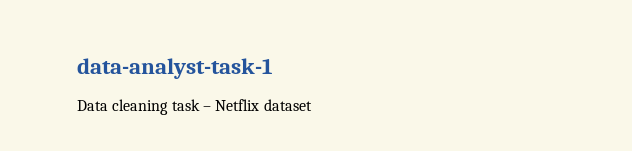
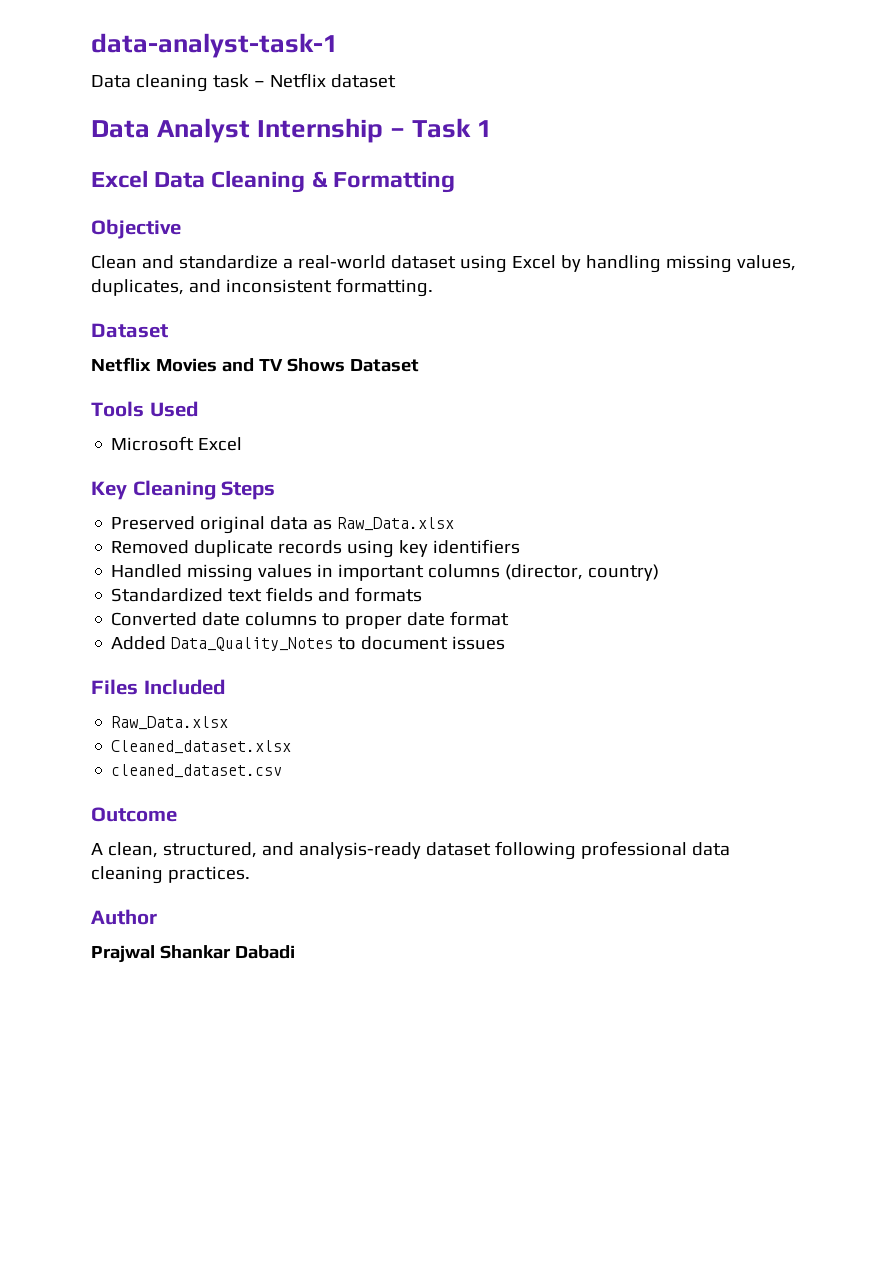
+ Data Analyst Internship – Task 1
+ Excel Data Cleaning & Formatting
+ Objective
+ Clean and standardize a real-world dataset using Excel by handling missing values, duplicates, and inconsistent formatting.
+ Dataset
+ Netflix Movies and TV Shows Dataset
+ Tools Used
+ Microsoft Excel
+ Key Cleaning Steps
+ Preserved original data as Raw_Data.xlsx
+ Removed duplicate records using key identifiers
+ Handled missing values in important columns (director, country)
+ Standardized text fields and formats
+ Converted date columns to proper date format
+ Added Data_Quality_Notes to document issues
+ Files Included
+ Raw_Data.xlsx
+ Cleaned_dataset.xlsx
+ cleaned_dataset.csv
+ Outcome
+ A clean, structured, and analysis-ready dataset following professional data cleaning practices.
+ Author
+ Prajwal Shankar Dabadi

